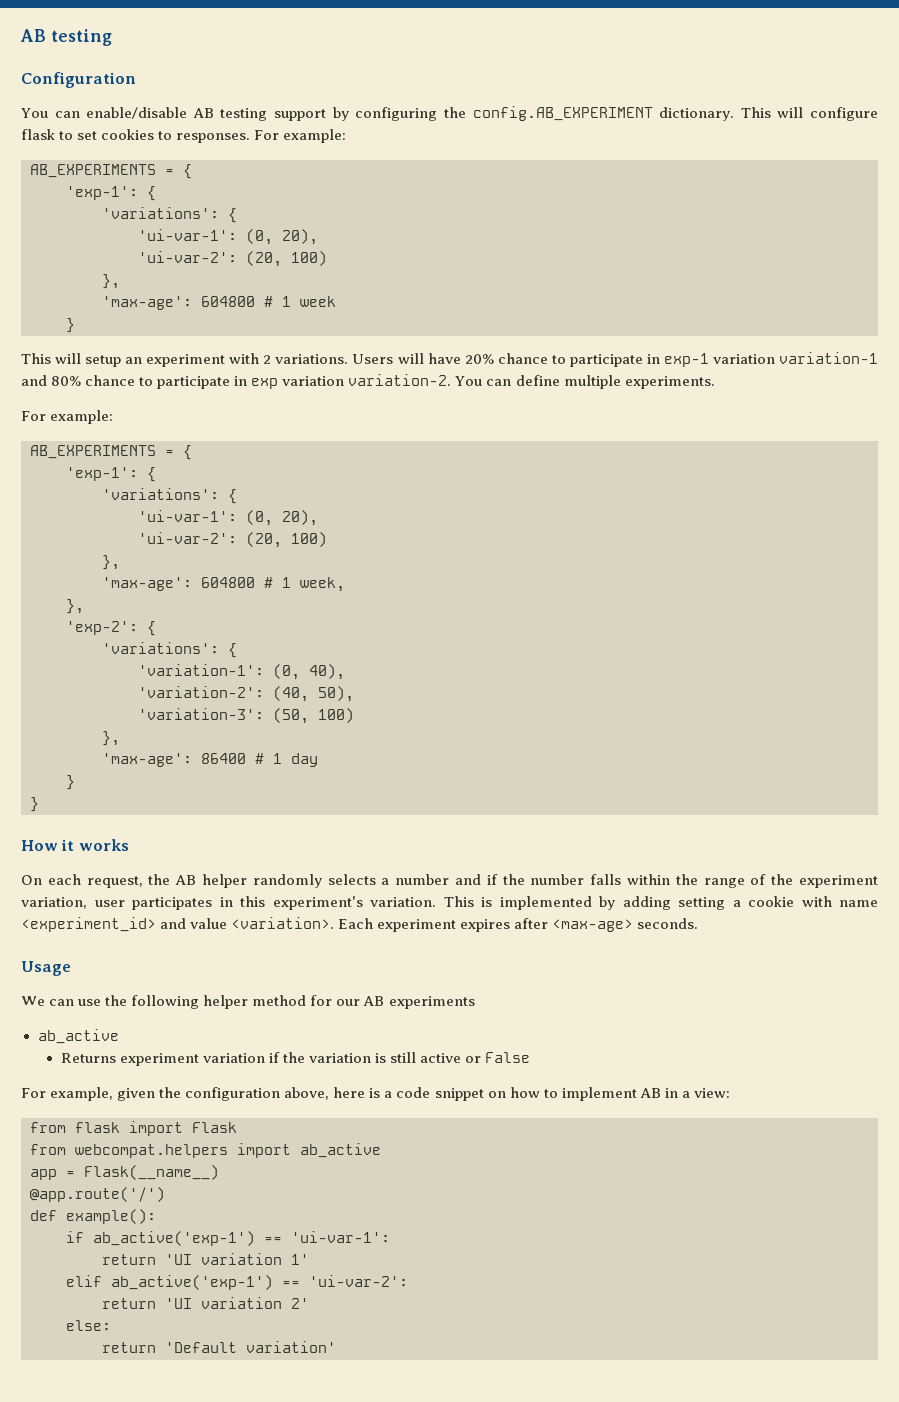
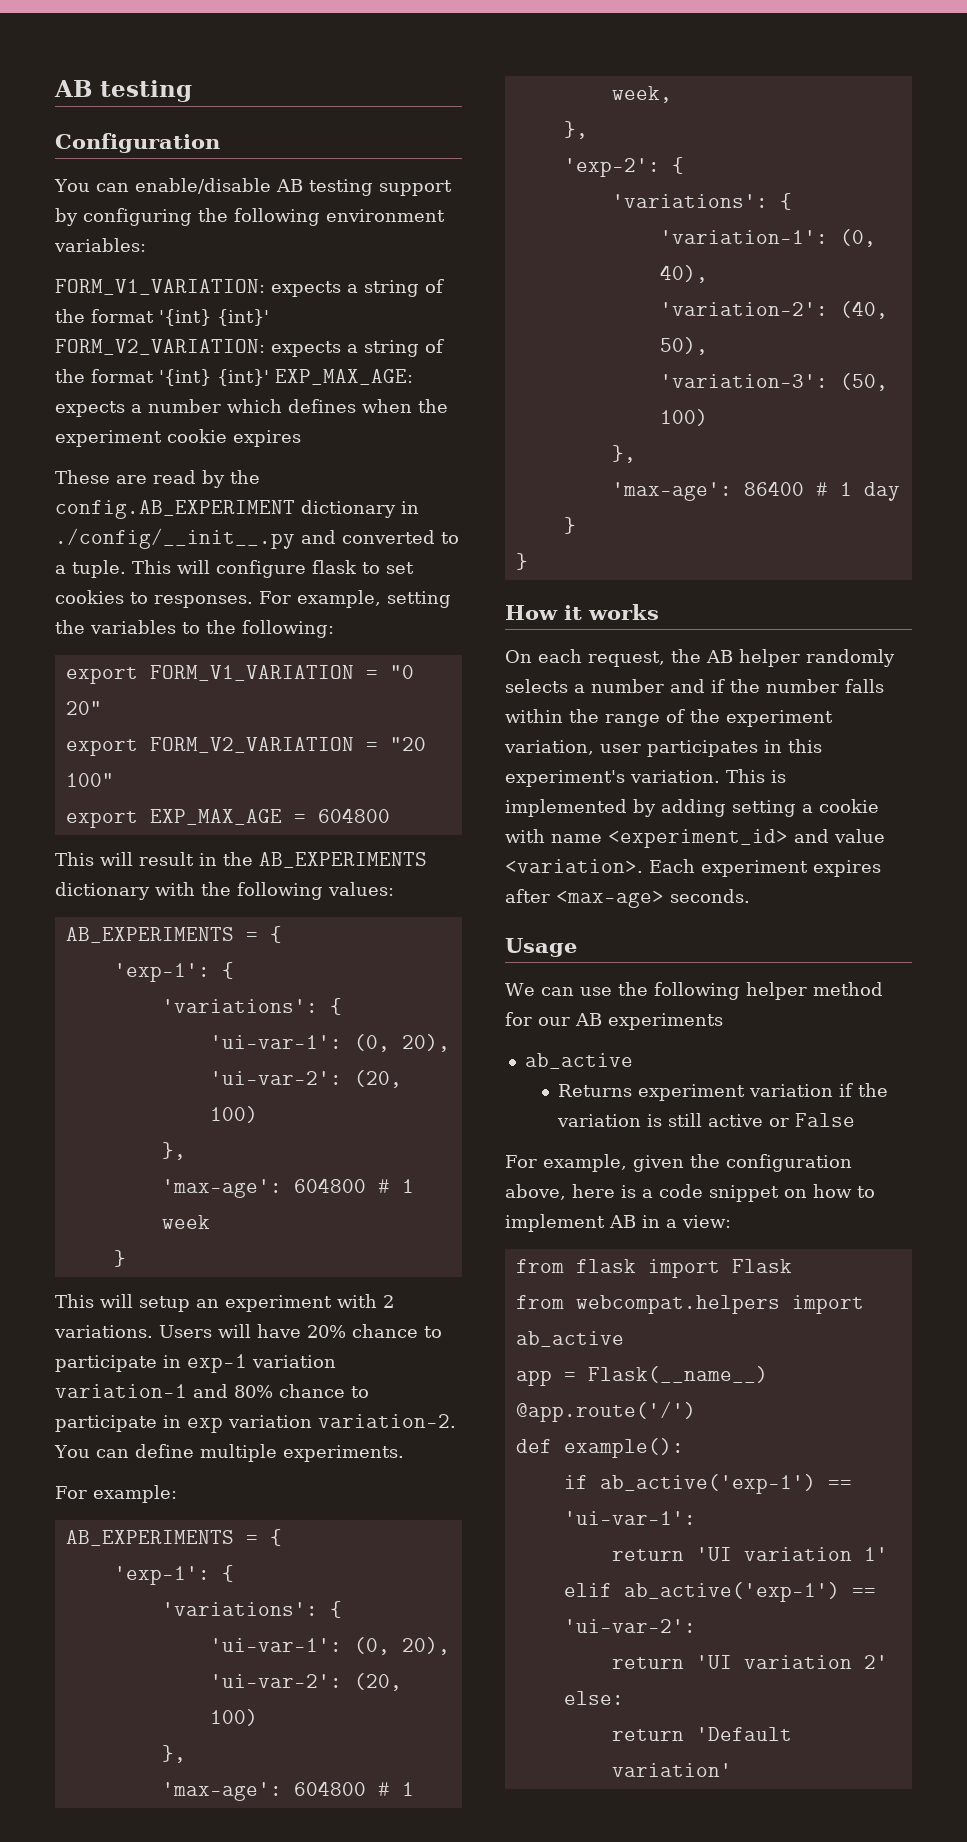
- You can enable/disable AB testing support by configuring the config.AB_EXPERIMENT dictionary.
+ You can enable/disable AB testing support by configuring the following environment variables:
+ FORM_V1_VARIATION: expects a string of the format '{int} {int}' FORM_V2_VARIATION: expects a string of the format '{int} {int}' EXP_MAX_AGE: expects a number which defines when the experiment cookie expires
+ These are read by the config.AB_EXPERIMENT dictionary in ./config/__init__.py and converted to a tuple.
- This will configure flask to set cookies to responses. For example:
+ This will configure flask to set cookies to responses. For example, setting the variables to the following:
+ export FORM_V1_VARIATION = "0 20"
+ export FORM_V2_VARIATION = "20 100"
+ export EXP_MAX_AGE = 604800
+ This will result in the AB_EXPERIMENTS dictionary with the following values:

